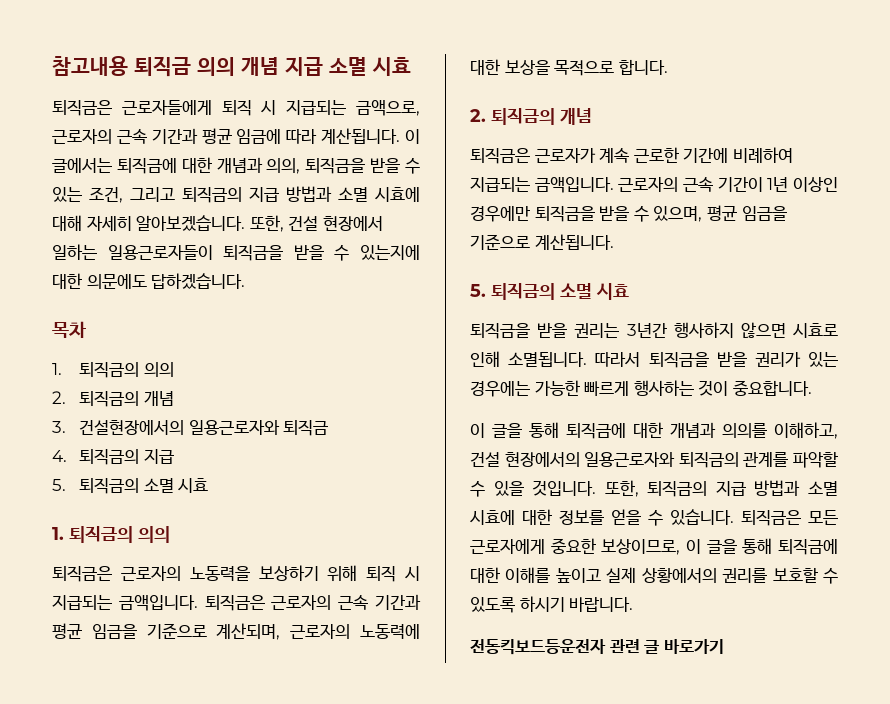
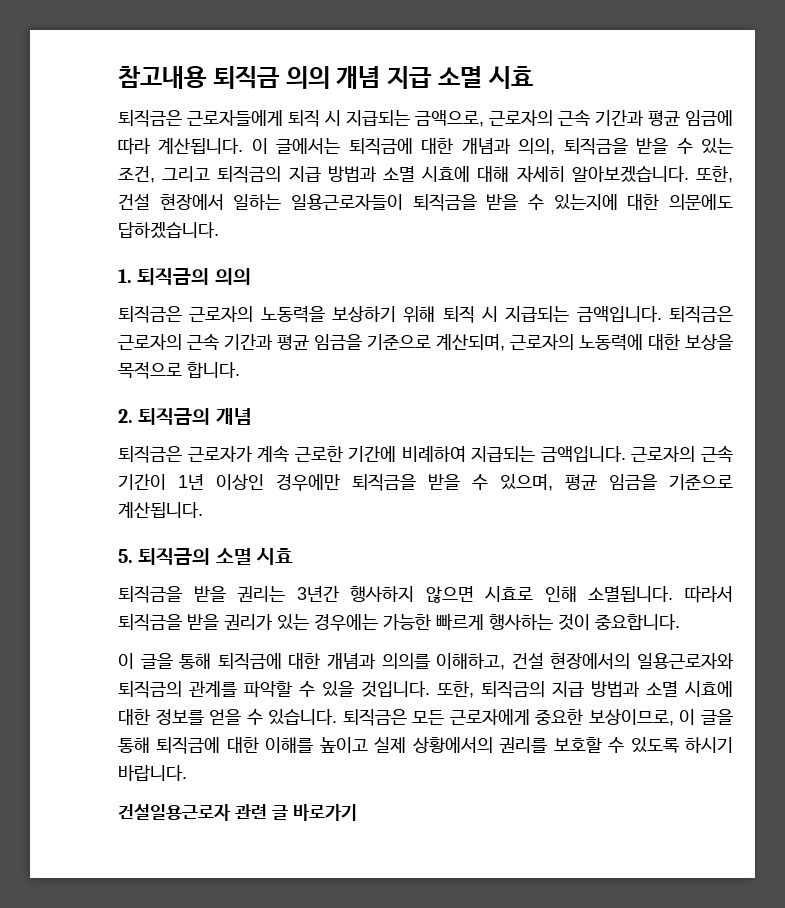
- 목차
- 1. 퇴직금의 의의
- 2. 퇴직금의 개념
- 3. 건설현장에서의 일용근로자와 퇴직금
- 4. 퇴직금의 지급
- 5. 퇴직금의 소멸 시효
- 전동킥보드등운전자 관련 글 바로가기
+ 건설일용근로자 관련 글 바로가기

